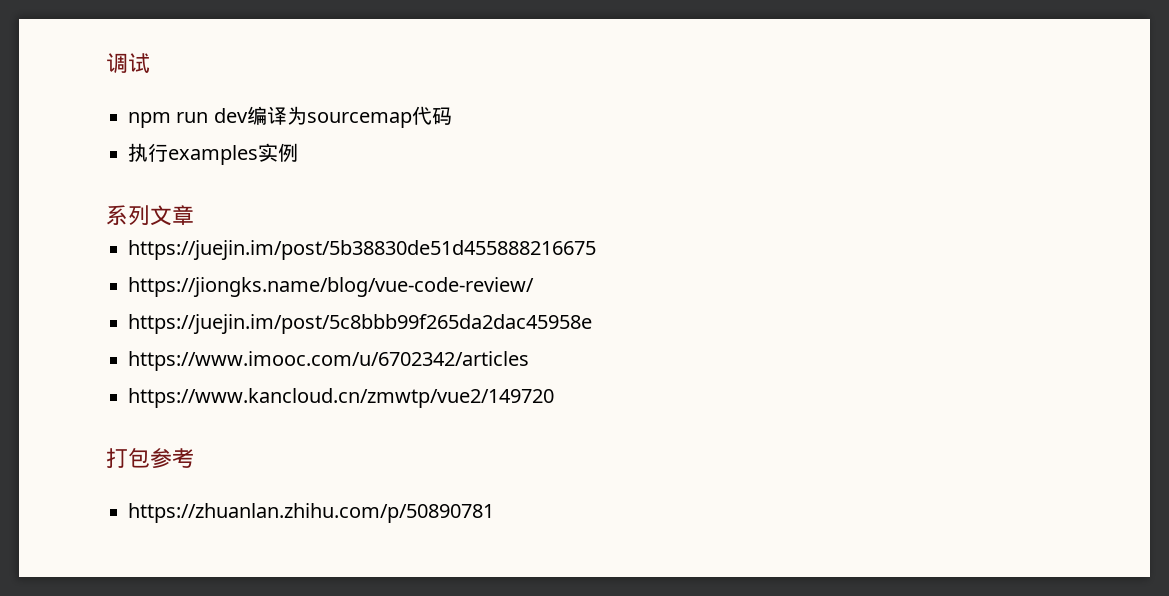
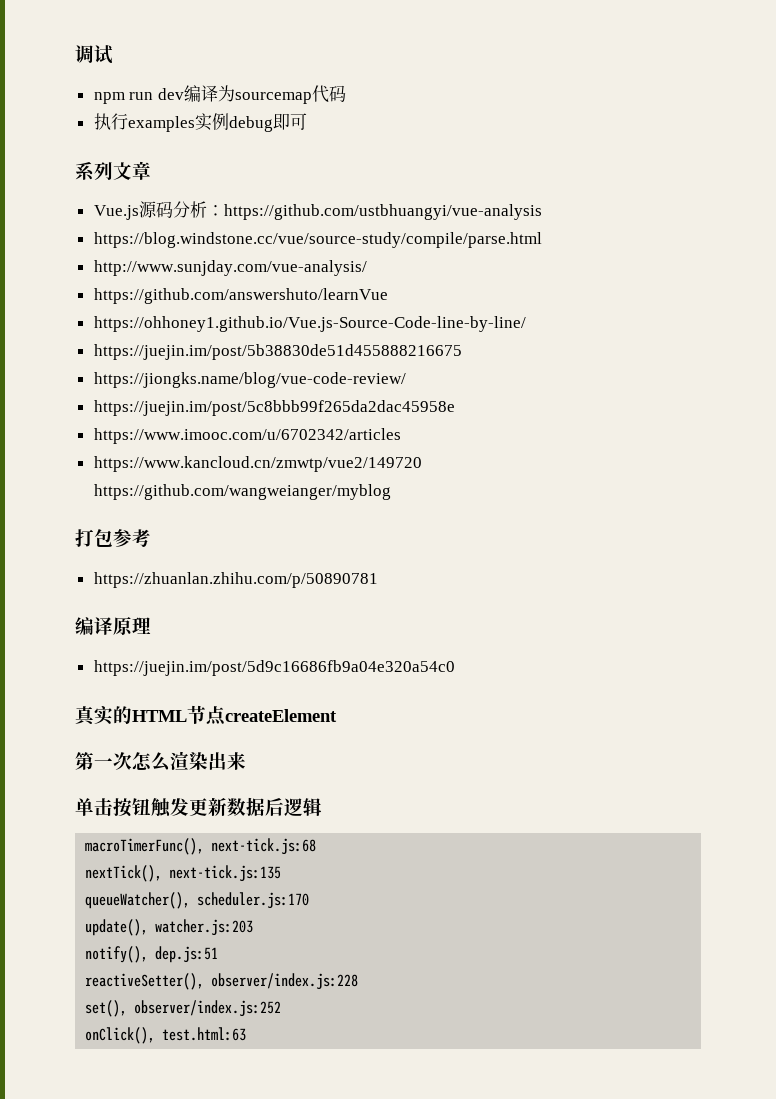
- 执行examples实例
+ 执行examples实例debug即可
+ Vue.js源码分析：https://github.com/ustbhuangyi/vue-analysis
+ https://blog.windstone.cc/vue/source-study/compile/parse.html
+ http://www.sunjday.com/vue-analysis/
+ https://github.com/answershuto/learnVue
+ https://ohhoney1.github.io/Vue.js-Source-Code-line-by-line/
- https://www.kancloud.cn/zmwtp/vue2/149720
+ https://www.kancloud.cn/zmwtp/vue2/149720 https://github.com/wangweianger/myblog
+ 编译原理
+ https://juejin.im/post/5d9c16686fb9a04e320a54c0
+ 真实的HTML节点createElement
+ 第一次怎么渲染出来
+ 单击按钮触发更新数据后逻辑
+ macroTimerFunc(), next-tick.js:68
+ nextTick(), next-tick.js:135
+ queueWatcher(), scheduler.js:170
+ update(), watcher.js:203
+ notify(), dep.js:51
+ reactiveSetter(), observer/index.js:228
+ set(), observer/index.js:252
+ onClick(), test.html:63

